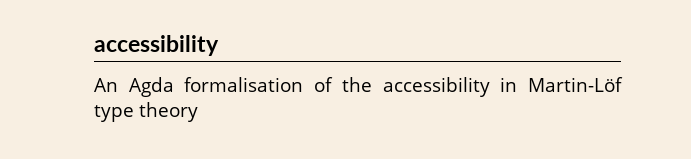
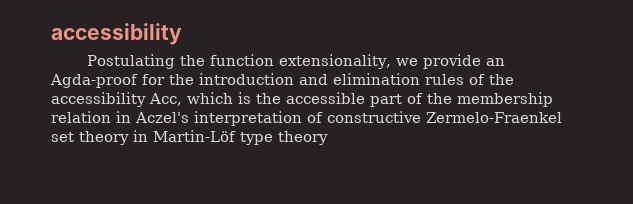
- An Agda formalisation of the accessibility in Martin-Löf type theory
+ Postulating the function extensionality, we provide an Agda-proof for the introduction and elimination rules of the accessibility Acc, which is the accessible part of the membership relation in Aczel's interpretation of constructive Zermelo-Fraenkel set theory in Martin-Löf type theory

